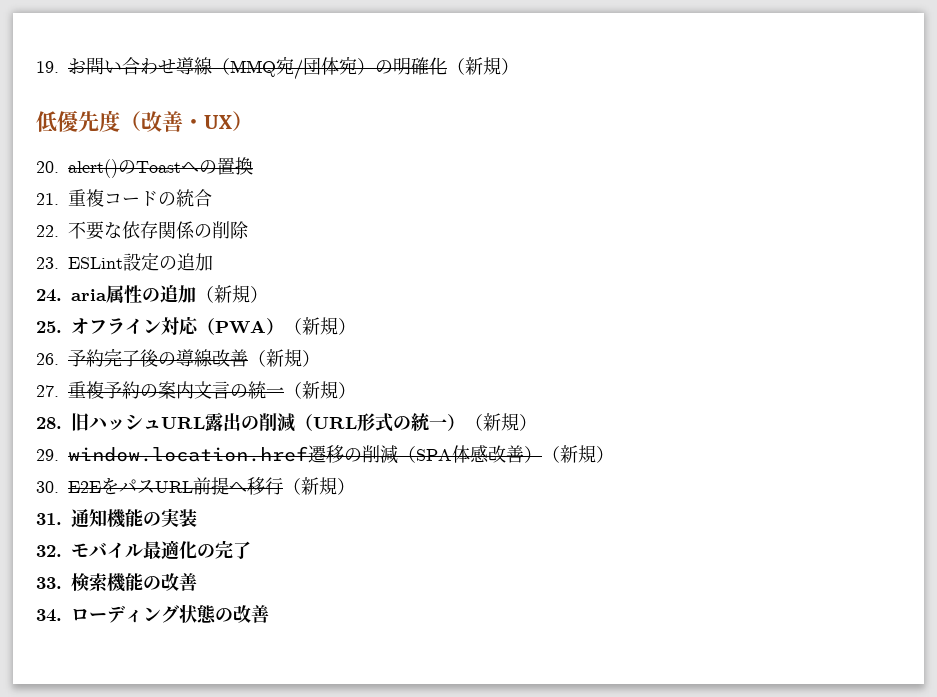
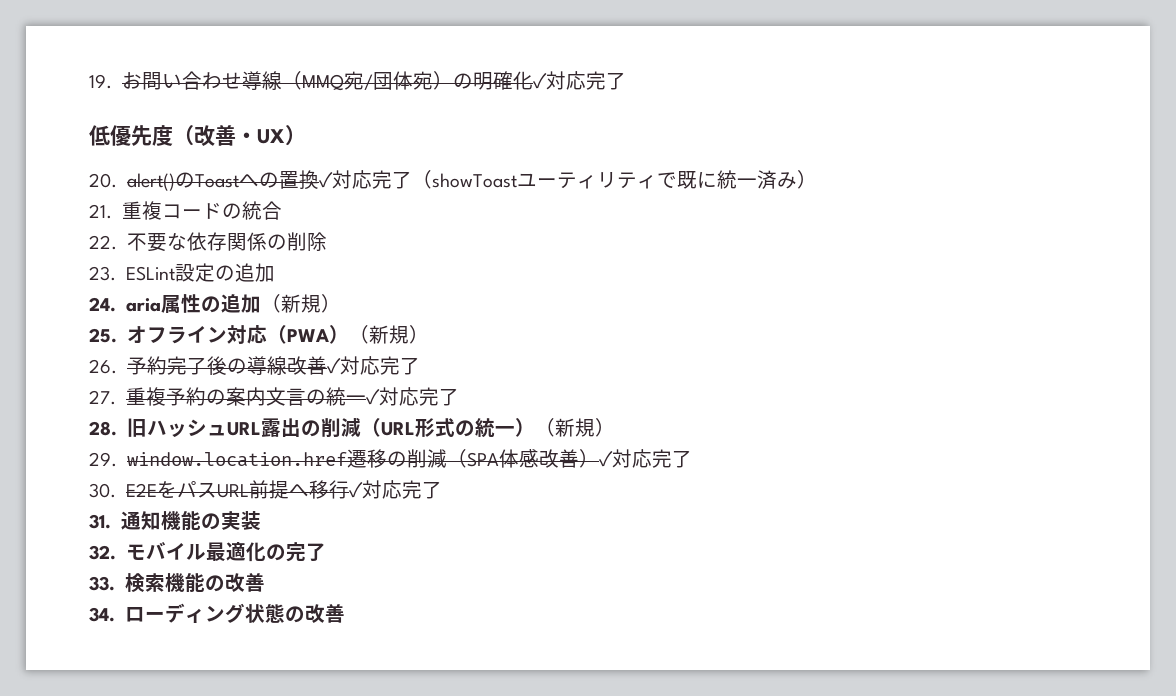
- 19.お問い合わせ導線（MMQ宛/団体宛）の明確化（新規）
+ 19.お問い合わせ導線（MMQ宛/団体宛）の明確化✓対応完了
- 20. alert()のToastへの置換
+ 20. alert()のToastへの置換✓対応完了（showToastユーティリティで既に統一済み）
- 26.予約完了後の導線改善（新規）
+ 26.予約完了後の導線改善✓対応完了
- 27.重複予約の案内文言の統一（新規）
+ 27.重複予約の案内文言の統一✓対応完了
- 29. window.location.href遷移の削減（SPA体感改善）（新規）
+ 29. window.location.href遷移の削減（SPA体感改善）✓対応完了
- 30. E2EをパスURL前提へ移行（新規）
+ 30. E2EをパスURL前提へ移行✓対応完了

